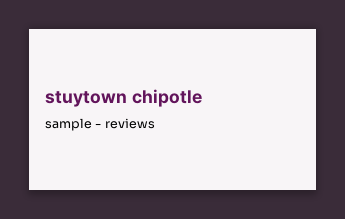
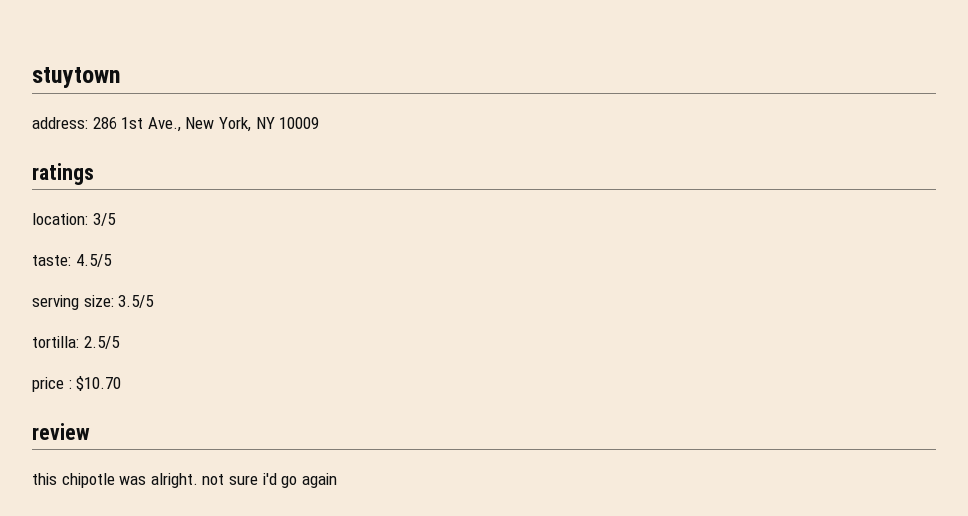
- stuytown chipotle
- sample - reviews
+ stuytown
+ address: 286 1st Ave., New York, NY 10009
+ ratings
+ location: 3/5
+ taste: 4.5/5
+ serving size: 3.5/5
+ tortilla: 2.5/5
+ price : $10.70
+ review
+ this chipotle was alright. not sure i'd go again

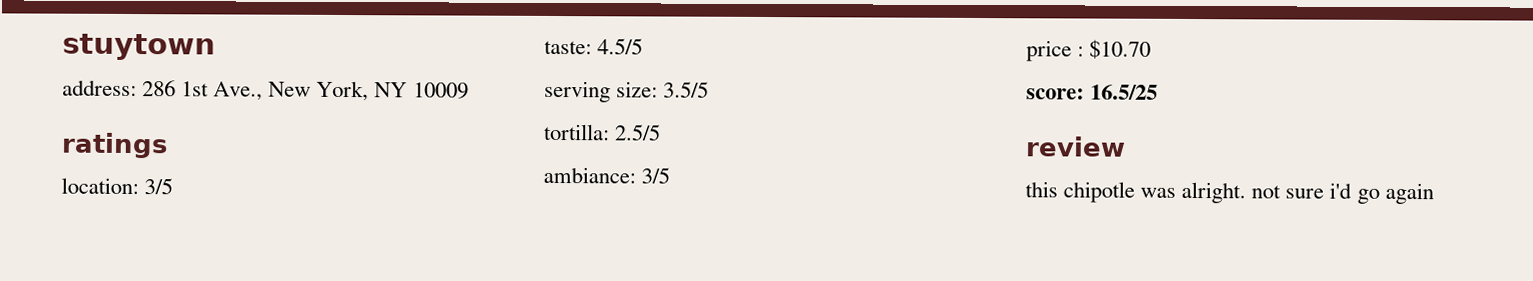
+ ambiance: 3/5
+ score: 16.5/25

